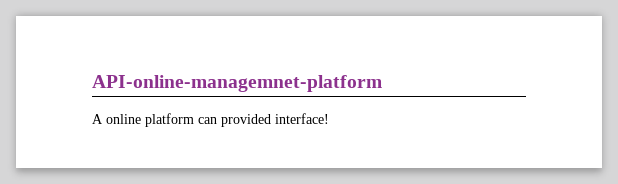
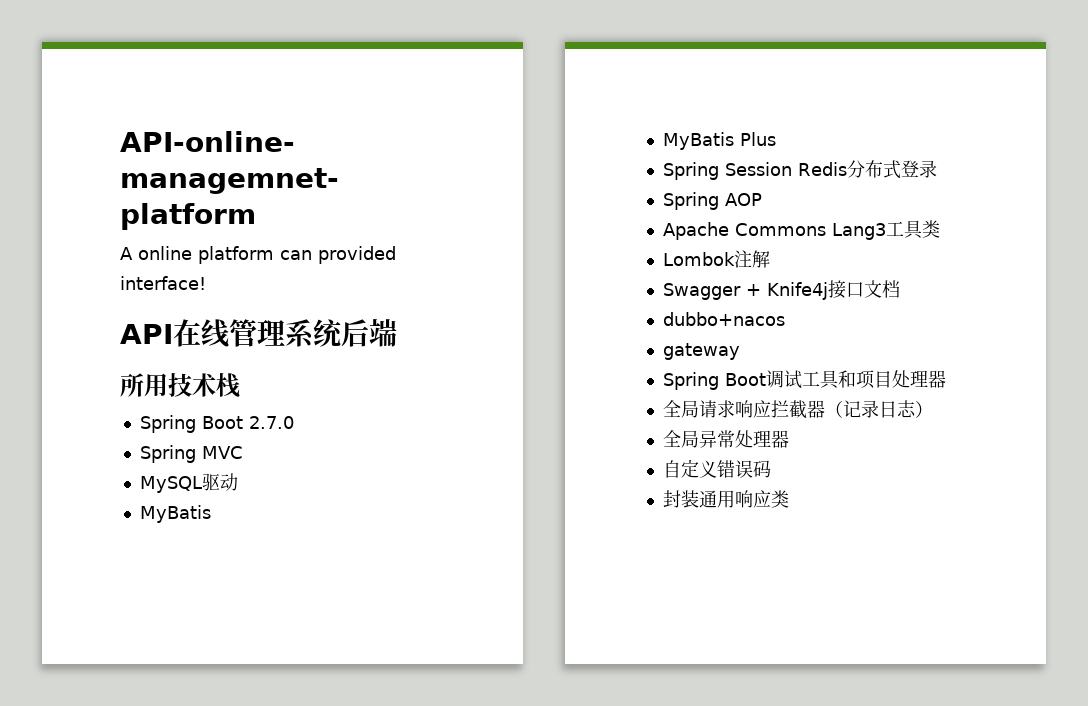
+ API在线管理系统后端
+ 所用技术栈
+ Spring Boot 2.7.0
+ Spring MVC
+ MySQL驱动
+ MyBatis
+ MyBatis Plus
+ Spring Session Redis分布式登录
+ Spring AOP
+ Apache Commons Lang3工具类
+ Lombok注解
+ Swagger + Knife4j接口文档
+ dubbo+nacos
+ gateway
+ Spring Boot调试工具和项目处理器
+ 全局请求响应拦截器（记录日志）
+ 全局异常处理器
+ 自定义错误码
+ 封装通用响应类

